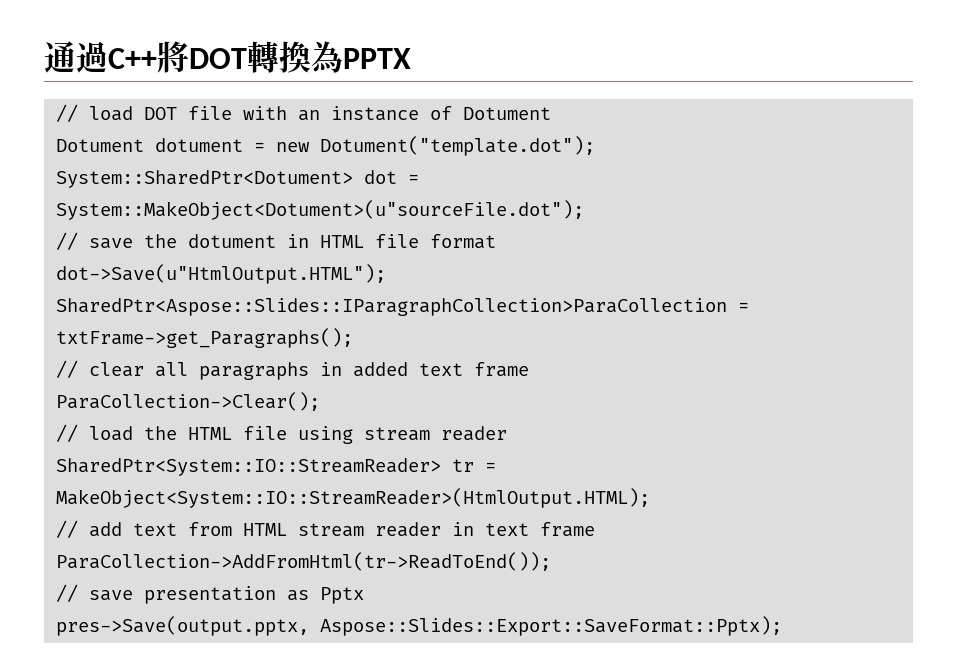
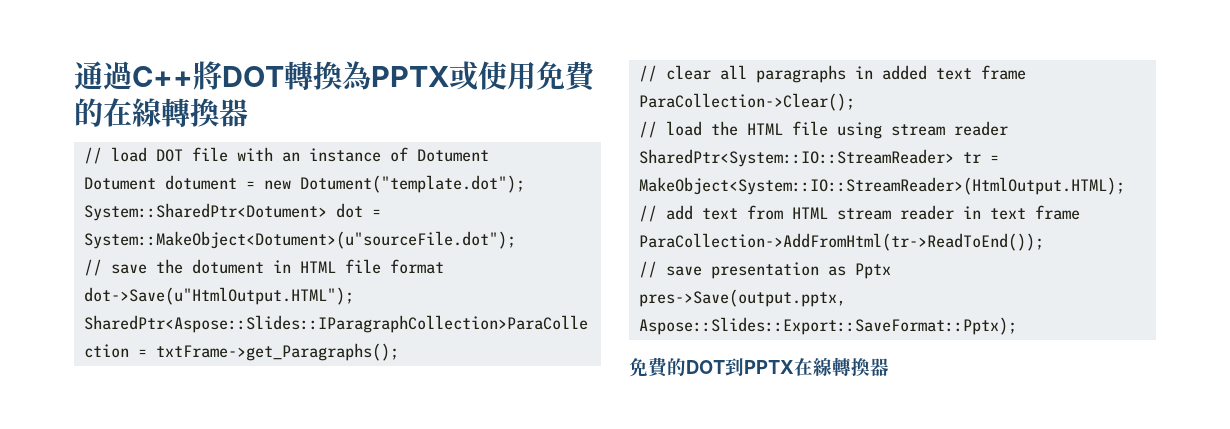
- 通過C++將DOT轉換為PPTX
+ 通過C++將DOT轉換為PPTX或使用免費的在線轉換器
+ 免費的DOT到PPTX在線轉換器

